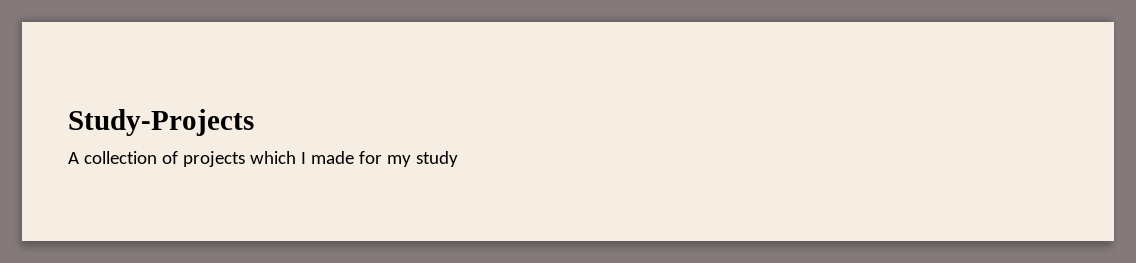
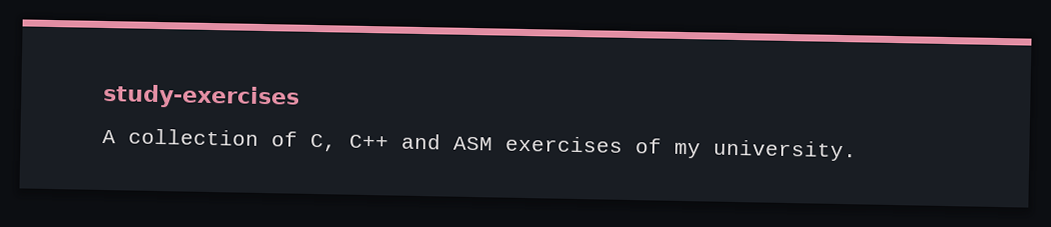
- Study-Projects
+ study-exercises
- A collection of projects which I made for my study
+ A collection of C, C++ and ASM exercises of my university.

